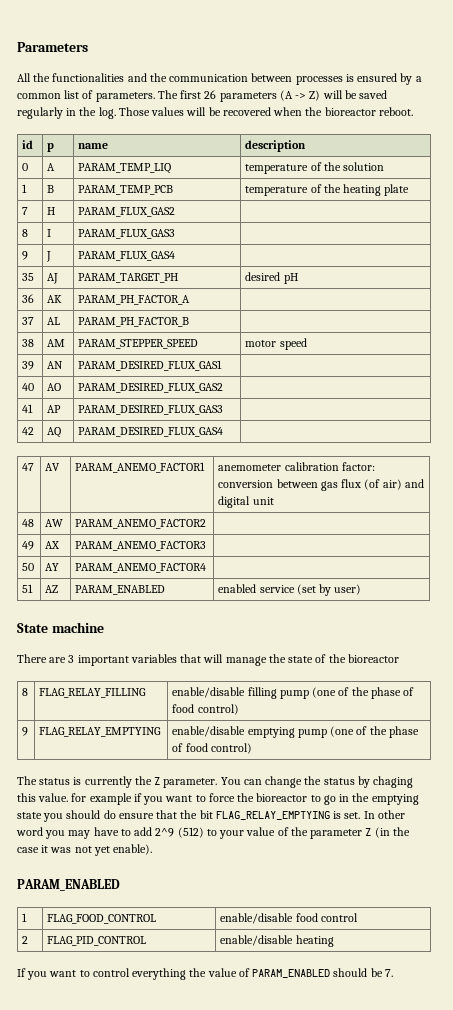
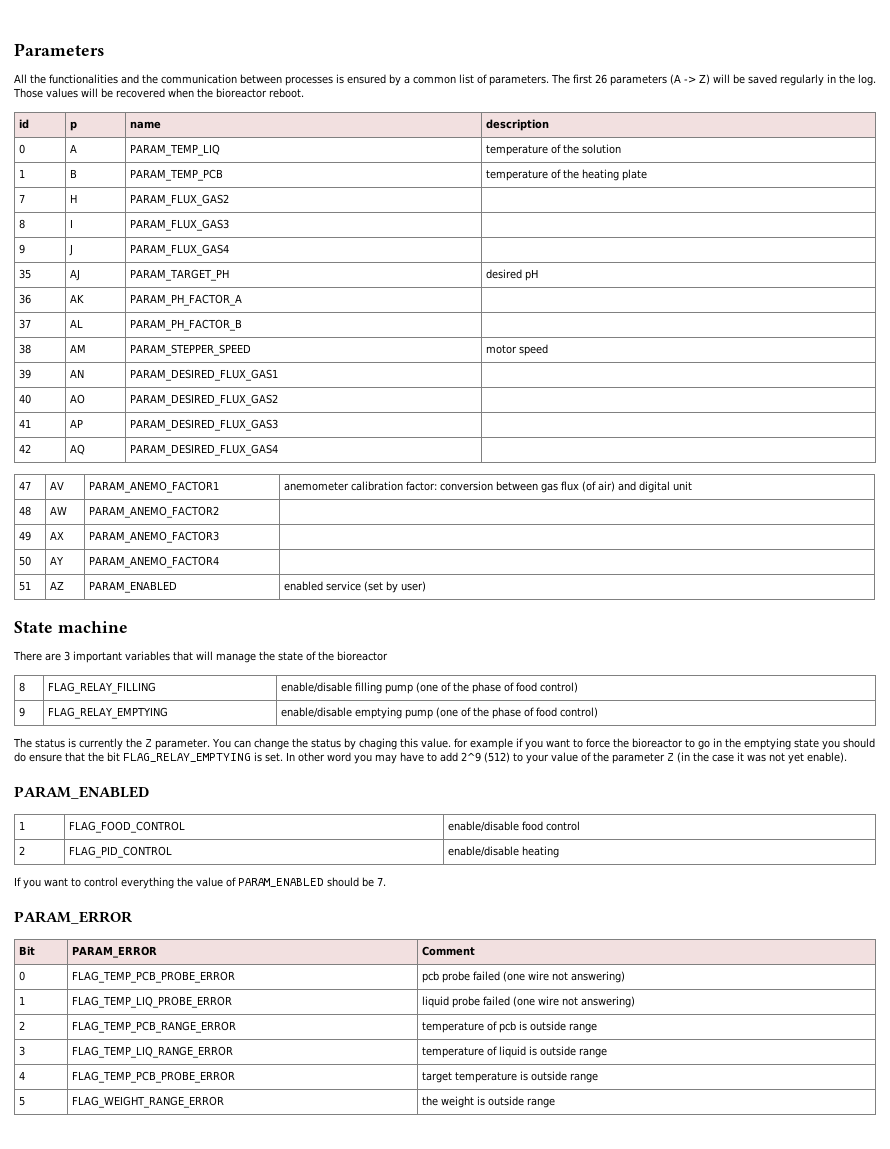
  If you want to control everything the value of PARAM_ENABLED should be 7.
+ PARAM_ERROR
+ Bit | PARAM_ERROR | Comment
+ 0 | FLAG_TEMP_PCB_PROBE_ERROR | pcb probe failed (one wire not answering)
+ 1 | FLAG_TEMP_LIQ_PROBE_ERROR | liquid probe failed (one wire not answering)
+ 2 | FLAG_TEMP_PCB_RANGE_ERROR | temperature of pcb is outside range
+ 3 | FLAG_TEMP_LIQ_RANGE_ERROR | temperature of liquid is outside range
+ 4 | FLAG_TEMP_PCB_PROBE_ERROR | target temperature is outside range
+ 5 | FLAG_WEIGHT_RANGE_ERROR | the weight is outside range

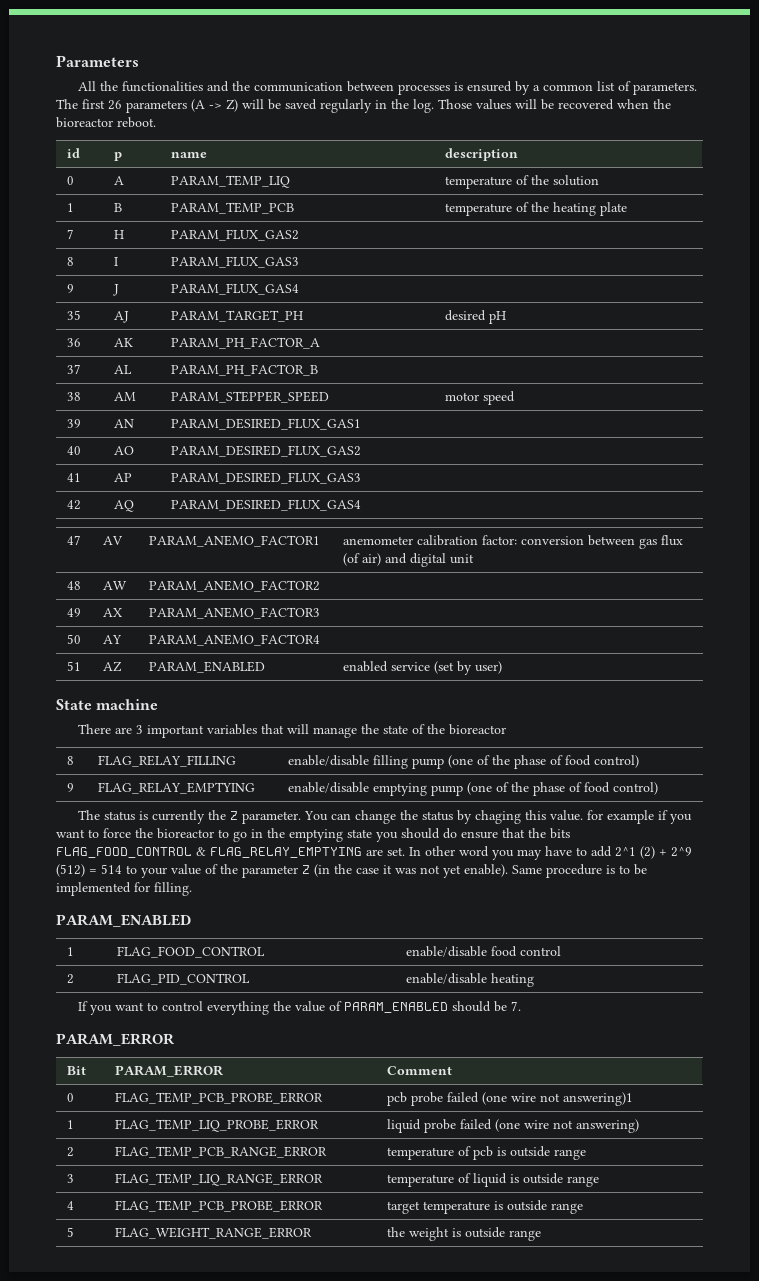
- You can change the status by chaging this value. for example if you want to force the bioreactor to go in the emptying state you should do ensure that the bit FLAG_RELAY_EMPTYING is set.
+ You can change the status by chaging this value. for example if you want to force the bioreactor to go in the emptying state you should do ensure that the bits FLAG_FOOD_CONTROL & FLAG_RELAY_EMPTYING are set.
- In other word you may have to add 2^9 (512) to your value of the parameter Z (in the case it was not yet enable).
+ In other word you may have to add 2^1 (2) + 2^9 (512) = 514 to your value of the parameter Z (in the case it was not yet enable). Same procedure is to be implemented for filling.
- 0 | FLAG_TEMP_PCB_PROBE_ERROR | pcb probe failed (one wire not answering)
+ 0 | FLAG_TEMP_PCB_PROBE_ERROR | pcb probe failed (one wire not answering)1

